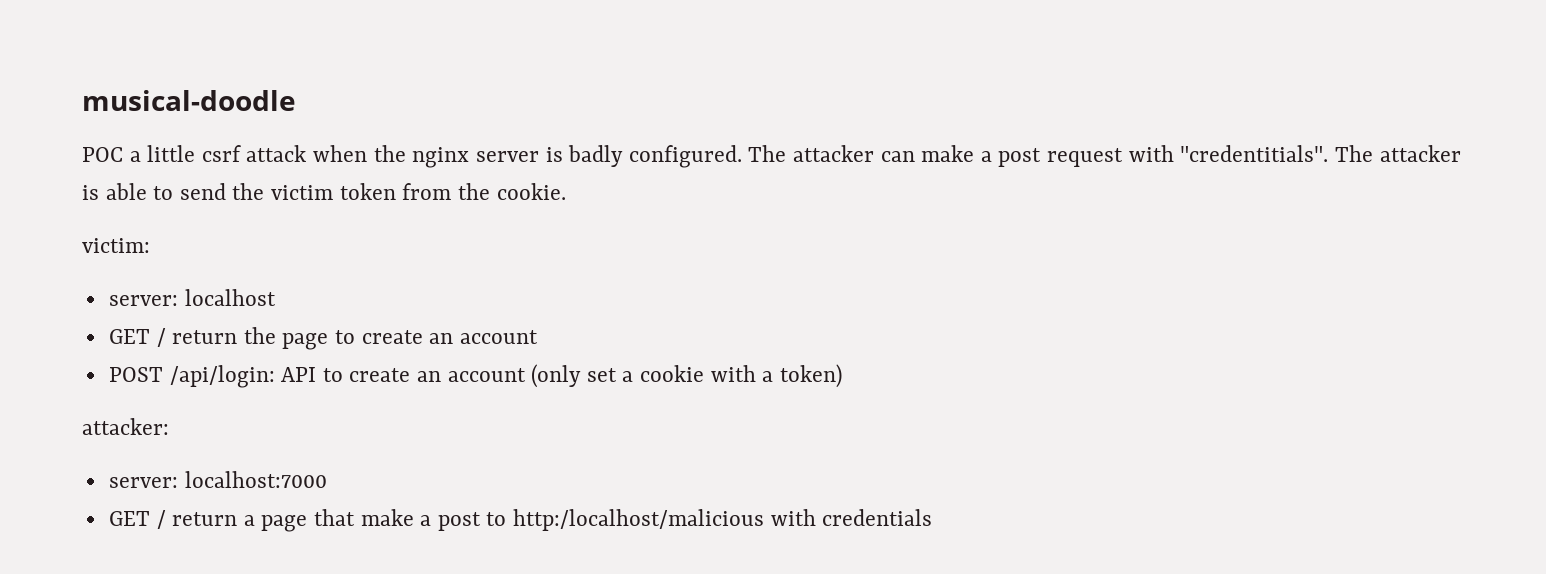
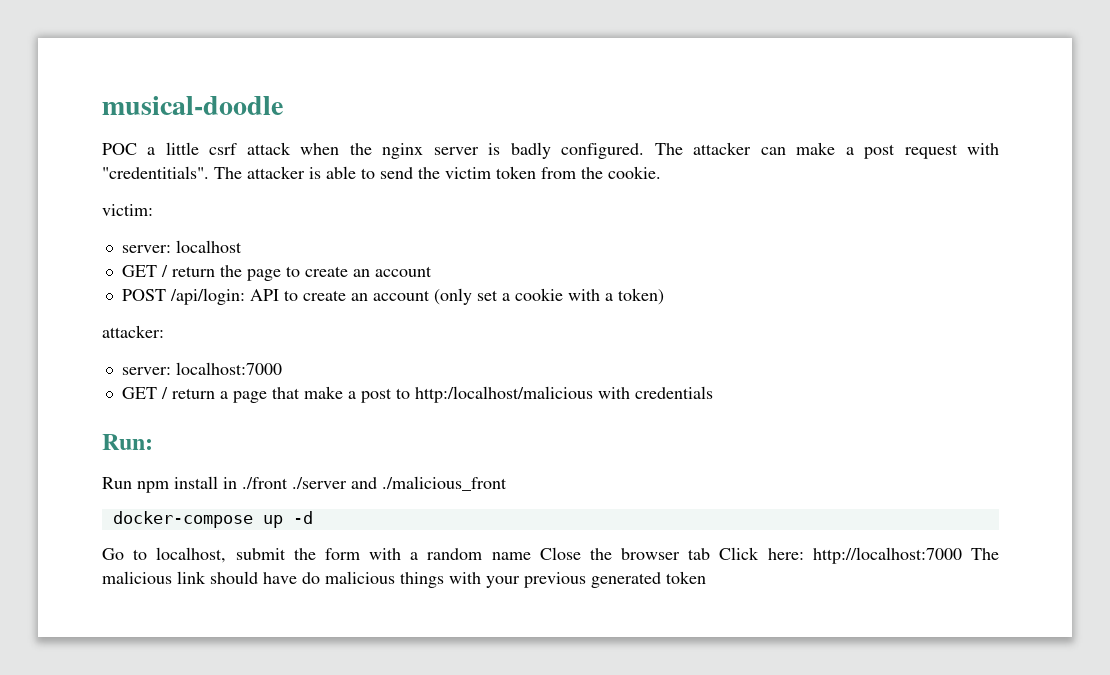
+ Run:
+ Run npm install in ./front ./server and ./malicious_front
+ docker-compose up -d
+ Go to localhost, submit the form with a random name Close the browser tab Click here: http://localhost:7000 The malicious link should have do malicious things with your previous generated token

